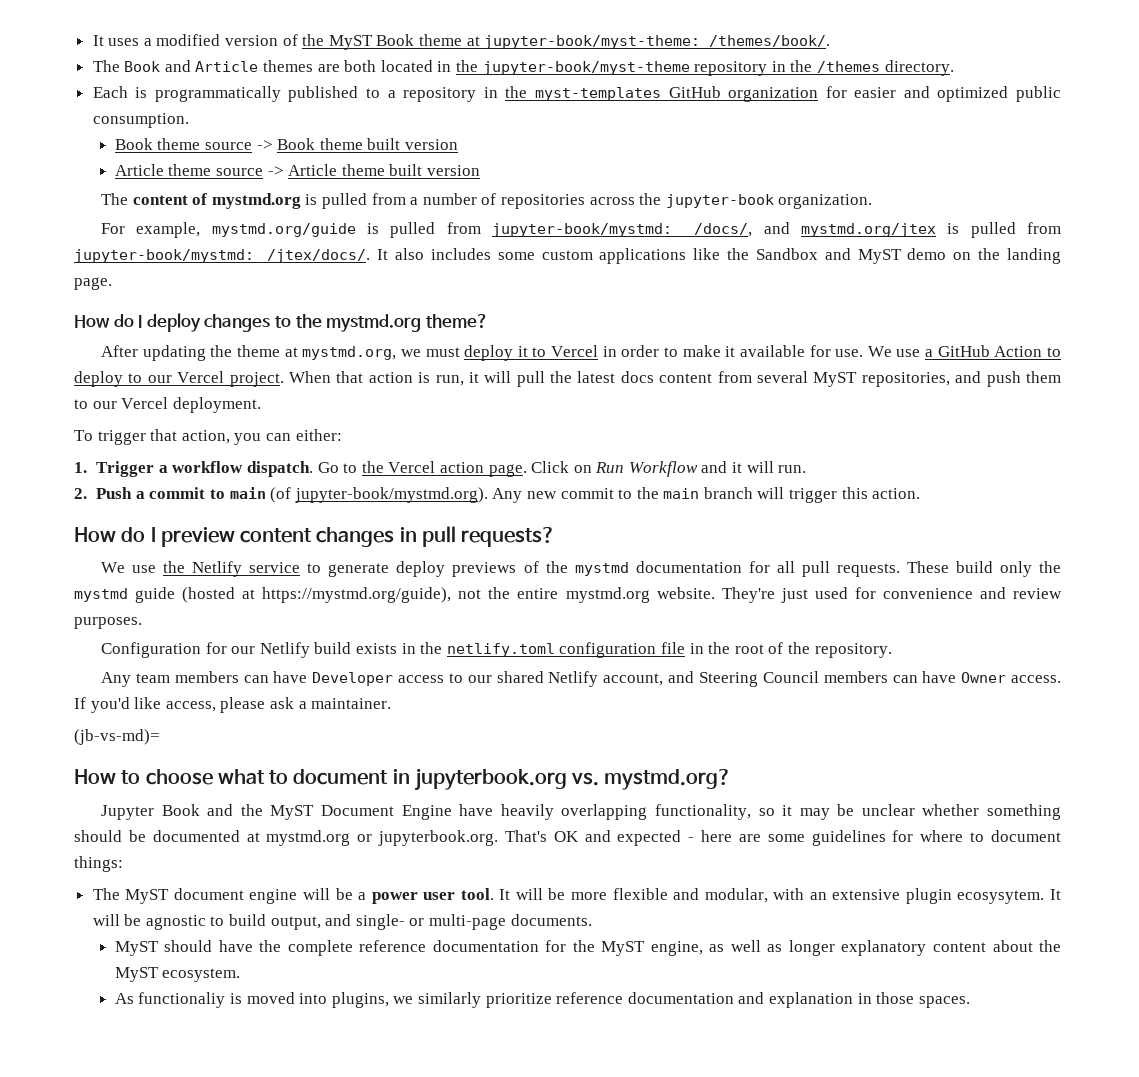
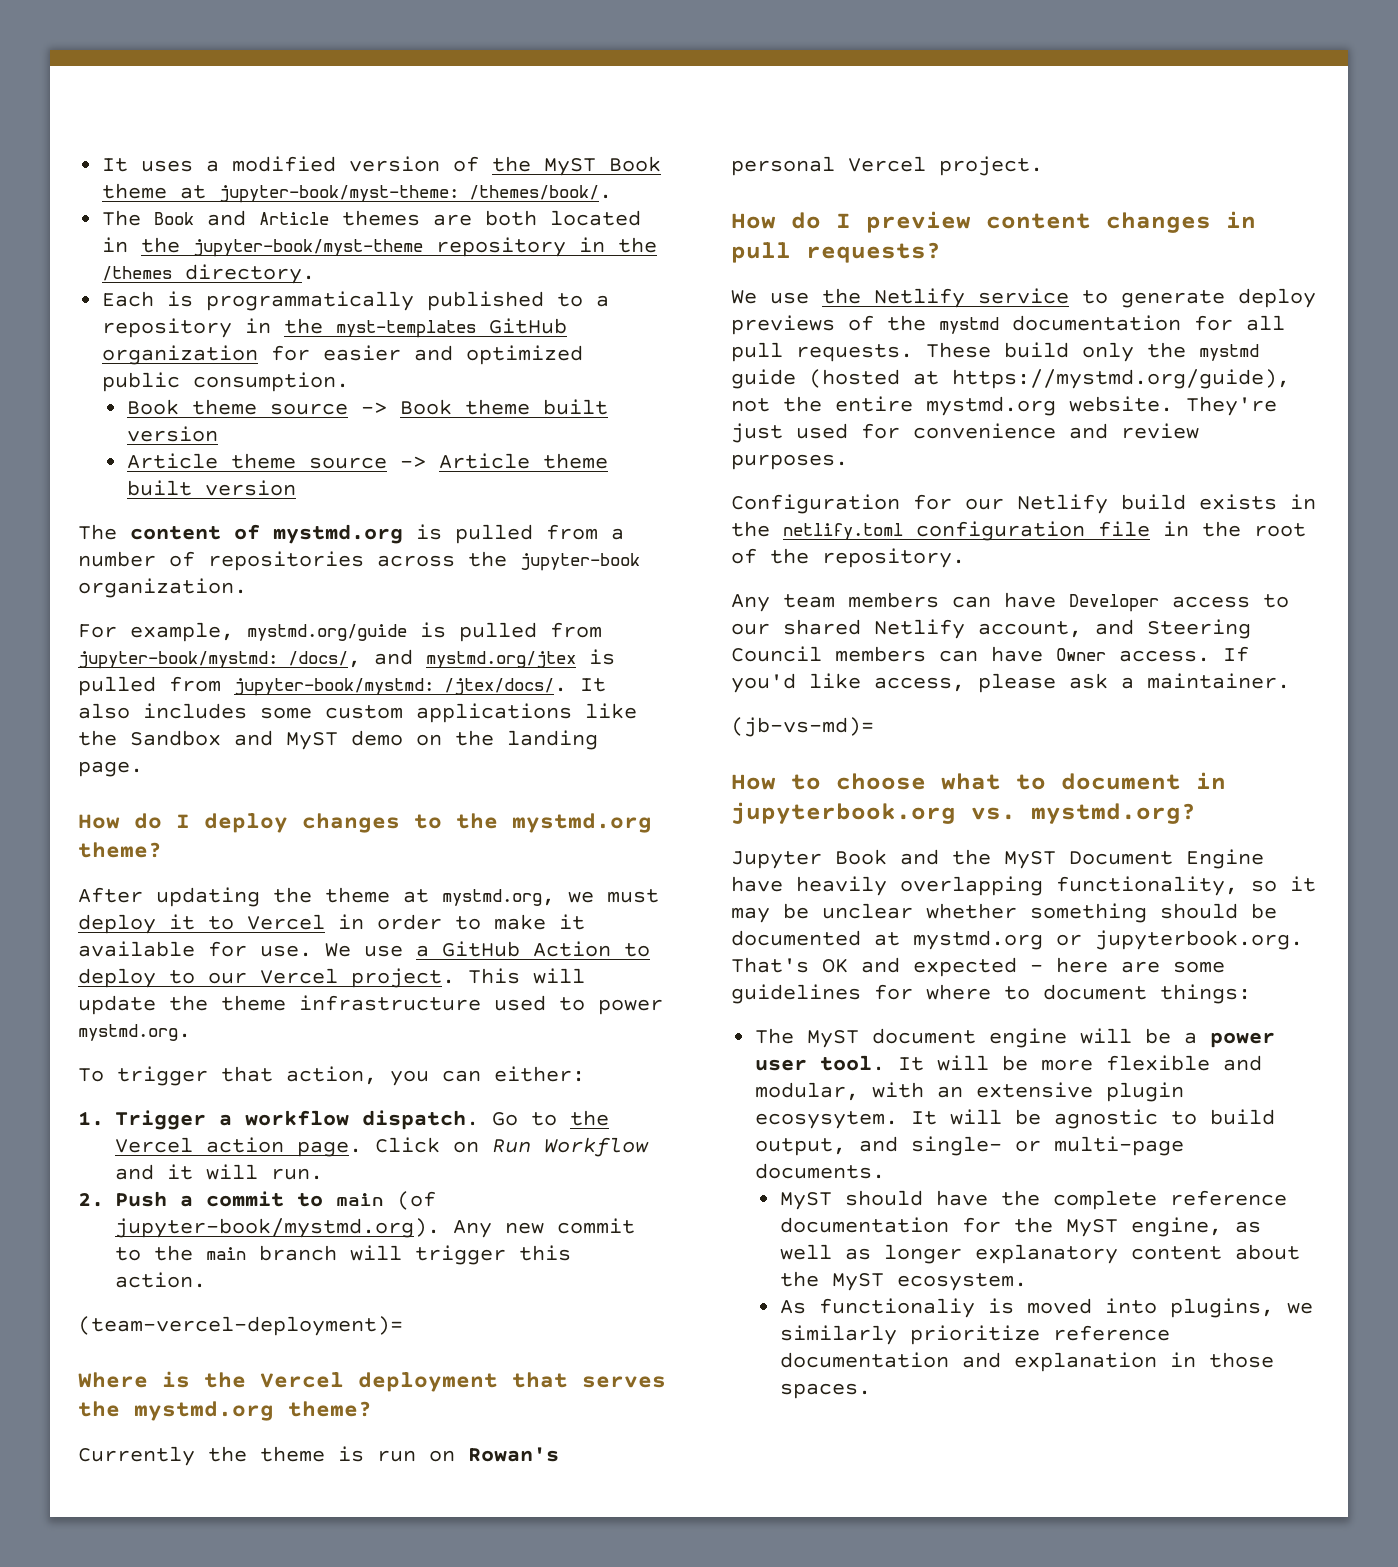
- When that action is run, it will pull the latest docs content from several MyST repositories, and push them to our Vercel deployment.
+ This will update the theme infrastructure used to power mystmd.org.
+ (team-vercel-deployment)=
+ Where is the Vercel deployment that serves the mystmd.org theme?
+ Currently the theme is run on Rowan's personal Vercel project.

